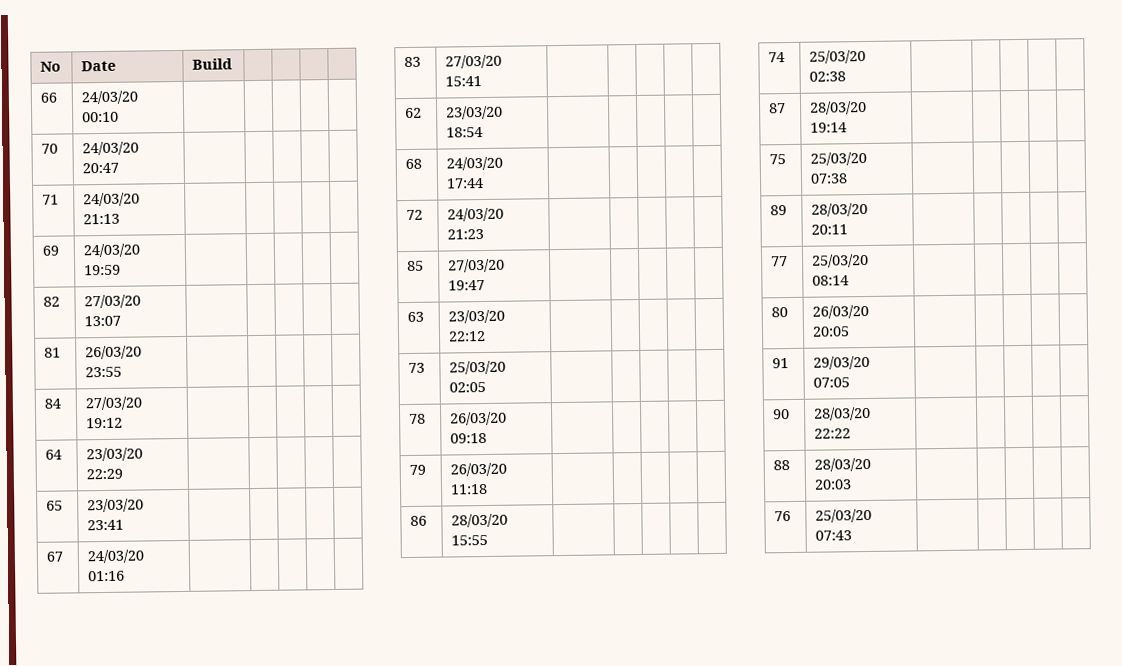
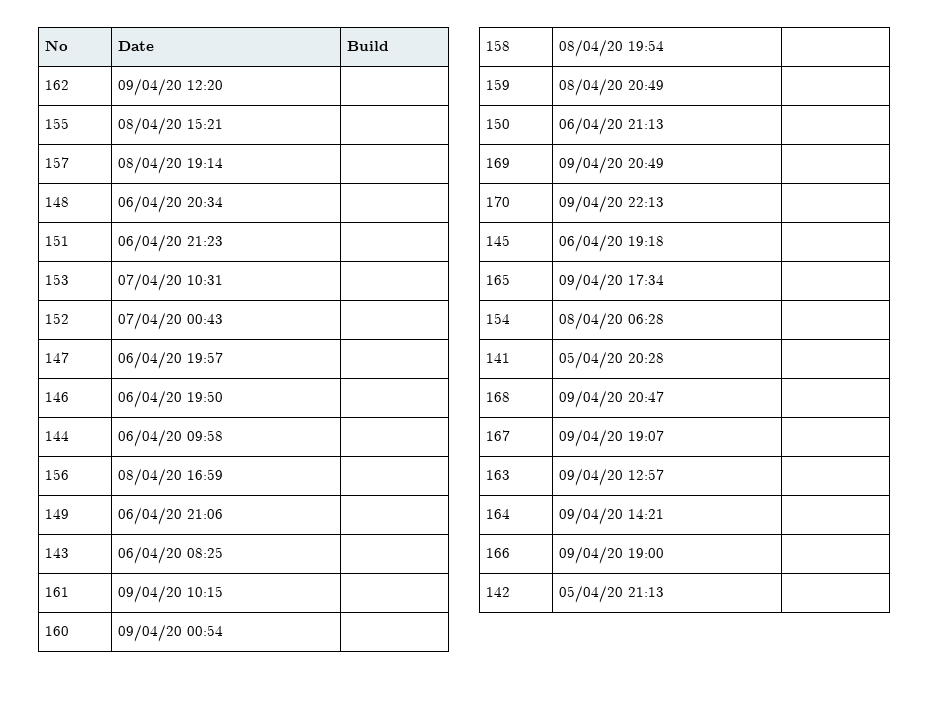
- No | Date | Build | | | |
- 66 | 24/03/20 00:10 | | | | |
- 70 | 24/03/20 20:47 | | | | |
- 71 | 24/03/20 21:13 | | | | |
- 69 | 24/03/20 19:59 | | | | |
- 82 | 27/03/20 13:07 | | | | |
- 81 | 26/03/20 23:55 | | | | |
- 84 | 27/03/20 19:12 | | | | |
- 64 | 23/03/20 22:29 | | | | |
- 65 | 23/03/20 23:41 | | | | |
- 67 | 24/03/20 01:16 | | | | |
- 83 | 27/03/20 15:41 | | | | |
- 62 | 23/03/20 18:54 | | | | |
- 68 | 24/03/20 17:44 | | | | |
- 72 | 24/03/20 21:23 | | | | |
- 85 | 27/03/20 19:47 | | | | |
- 63 | 23/03/20 22:12 | | | | |
- 73 | 25/03/20 02:05 | | | | |
- 78 | 26/03/20 09:18 | | | | |
- 79 | 26/03/20 11:18 | | | | |
- 86 | 28/03/20 15:55 | | | | |
- 74 | 25/03/20 02:38 | | | | |
- 87 | 28/03/20 19:14 | | | | |
- 75 | 25/03/20 07:38 | | | | |
- 89 | 28/03/20 20:11 | | | | |
- 77 | 25/03/20 08:14 | | | | |
- 80 | 26/03/20 20:05 | | | | |
- 91 | 29/03/20 07:05 | | | | |
- 90 | 28/03/20 22:22 | | | | |
- 88 | 28/03/20 20:03 | | | | |
- 76 | 25/03/20 07:43 | | | | |
+ No | Date | Build
+ 162 | 09/04/20 12:20 |
+ 155 | 08/04/20 15:21 |
+ 157 | 08/04/20 19:14 |
+ 148 | 06/04/20 20:34 |
+ 151 | 06/04/20 21:23 |
+ 153 | 07/04/20 10:31 |
+ 152 | 07/04/20 00:43 |
+ 147 | 06/04/20 19:57 |
+ 146 | 06/04/20 19:50 |
+ 144 | 06/04/20 09:58 |
+ 156 | 08/04/20 16:59 |
+ 149 | 06/04/20 21:06 |
+ 143 | 06/04/20 08:25 |
+ 161 | 09/04/20 10:15 |
+ 160 | 09/04/20 00:54 |
+ 158 | 08/04/20 19:54 |
+ 159 | 08/04/20 20:49 |
+ 150 | 06/04/20 21:13 |
+ 169 | 09/04/20 20:49 |
+ 170 | 09/04/20 22:13 |
+ 145 | 06/04/20 19:18 |
+ 165 | 09/04/20 17:34 |
+ 154 | 08/04/20 06:28 |
+ 141 | 05/04/20 20:28 |
+ 168 | 09/04/20 20:47 |
+ 167 | 09/04/20 19:07 |
+ 163 | 09/04/20 12:57 |
+ 164 | 09/04/20 14:21 |
+ 166 | 09/04/20 19:00 |
+ 142 | 05/04/20 21:13 |

